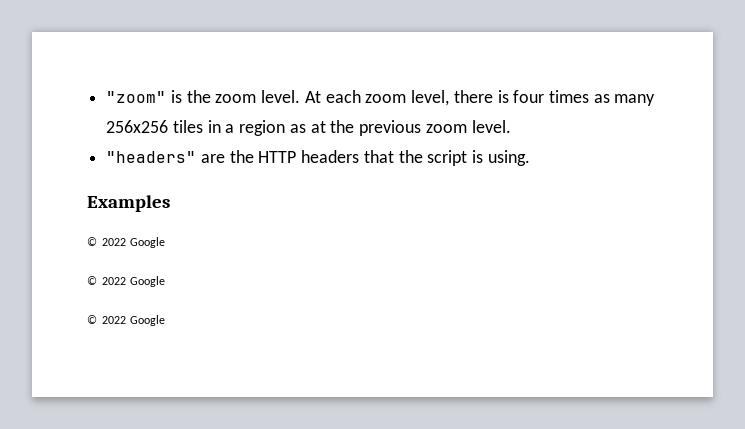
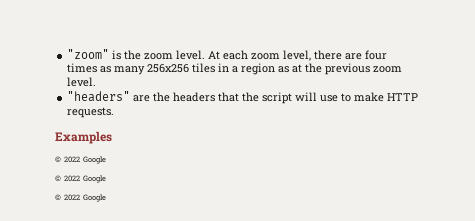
- At each zoom level, there is four times as many 256x256 tiles in a region as at the previous zoom level.
+ At each zoom level, there are four times as many 256x256 tiles in a region as at the previous zoom level.
- "headers" are the HTTP headers that the script is using.
+ "headers" are the headers that the script will use to make HTTP requests.

